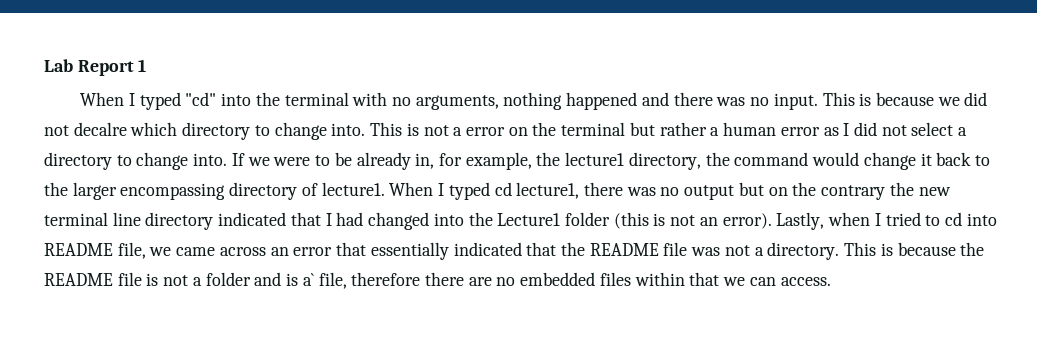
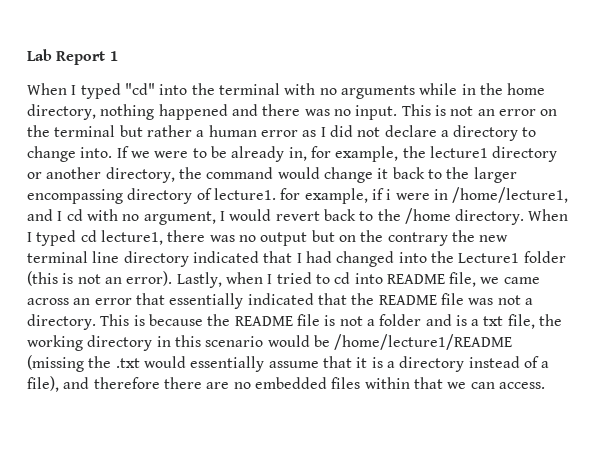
- When I typed "cd" into the terminal with no arguments, nothing happened and there was no input.
+ When I typed "cd" into the terminal with no arguments while in the home directory, nothing happened and there was no input.
- This is because we did not decalre which directory to change into. This is not a error on the terminal but rather a human error as I did not select a directory to change into.
+ This is not an error on the terminal but rather a human error as I did not declare a directory to change into.
- If we were to be already in, for example, the lecture1 directory, the command would change it back to the larger encompassing directory of lecture1.
+ If we were to be already in, for example, the lecture1 directory or another directory, the command would change it back to the larger encompassing directory of lecture1. for example, if i were in /home/lecture1, and I cd with no argument, I would revert back to the /home directory.
- This is because the README file is not a folder and is a` file, therefore there are no embedded files within that we can access.
+ This is because the README file is not a folder and is a txt file, the working directory in this scenario would be /home/lecture1/README (missing the .txt would essentially assume that it is a directory instead of a file), and therefore there are no embedded files within that we can access.

